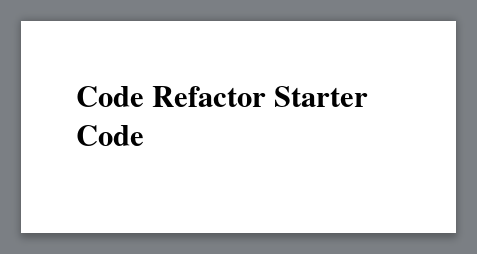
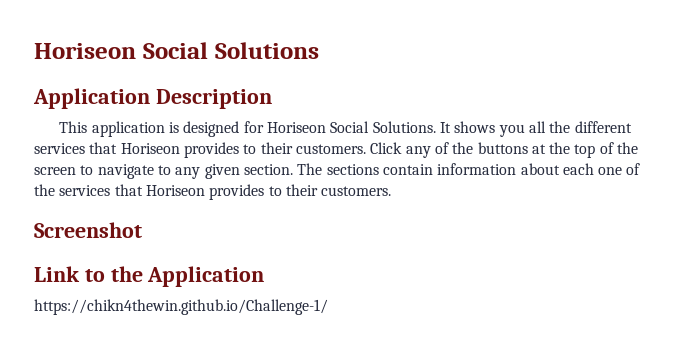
- Code Refactor Starter Code
+ Horiseon Social Solutions
+ Application Description
+ This application is designed for Horiseon Social Solutions. It shows you all the different services that Horiseon provides to their customers. Click any of the buttons at the top of the screen to navigate to any given section. The sections contain information about each one of the services that Horiseon provides to their customers.
+ Screenshot
+ Link to the Application
+ https://chikn4thewin.github.io/Challenge-1/

